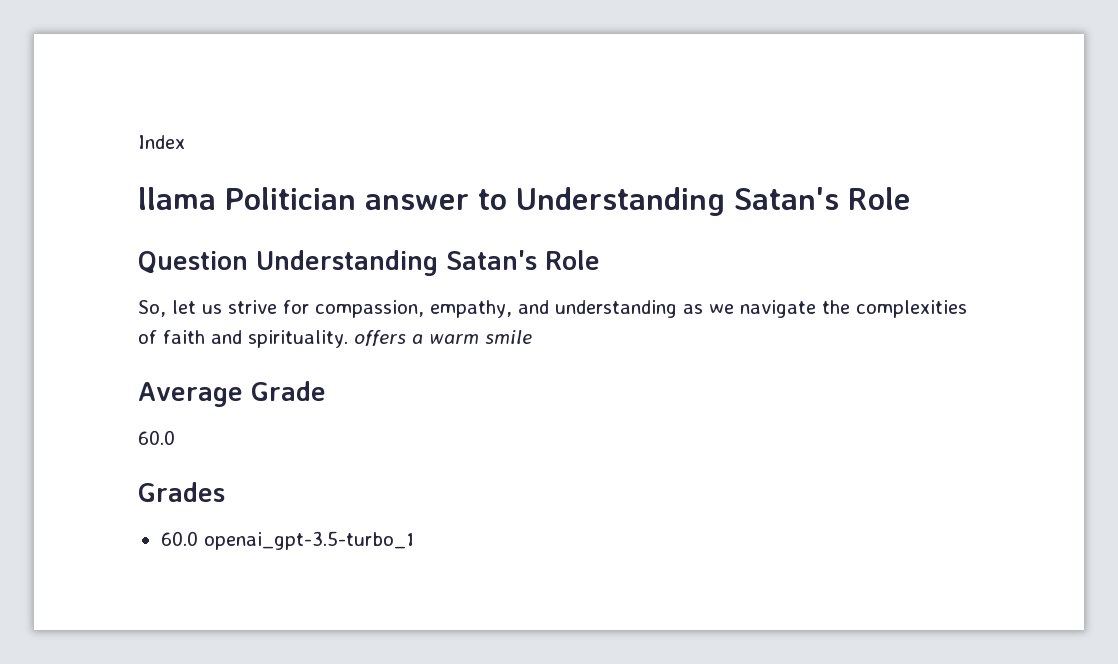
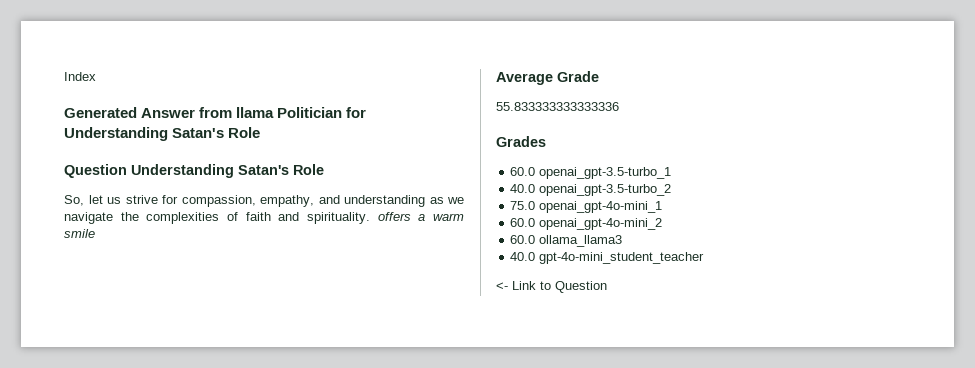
- llama Politician answer to Understanding Satan's Role
+ Generated Answer from llama Politician for Understanding Satan's Role
  Average Grade
- 60.0
+ 55.833333333333336
+ 40.0 openai_gpt-3.5-turbo_2
+ 75.0 openai_gpt-4o-mini_1
+ 60.0 openai_gpt-4o-mini_2
+ 60.0 ollama_llama3
+ 40.0 gpt-4o-mini_student_teacher
+ <- Link to Question

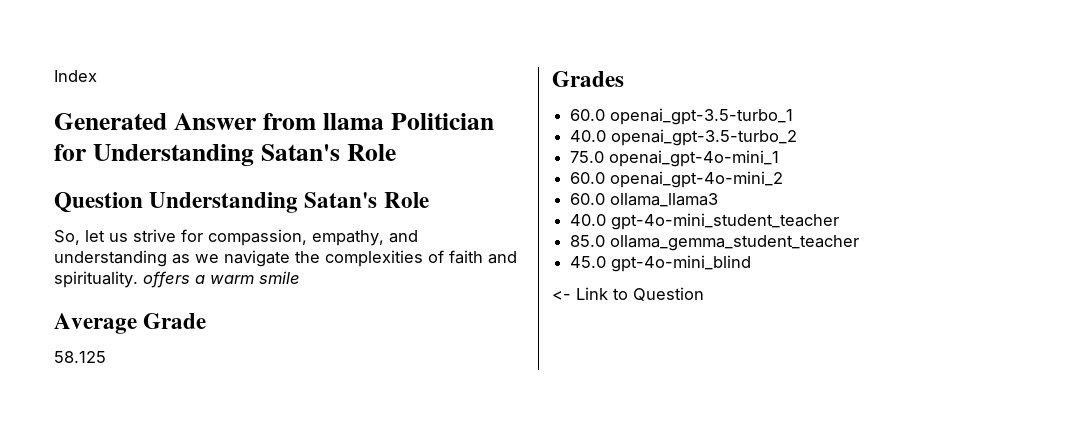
- 55.833333333333336
+ 58.125
+ 85.0 ollama_gemma_student_teacher
+ 45.0 gpt-4o-mini_blind

